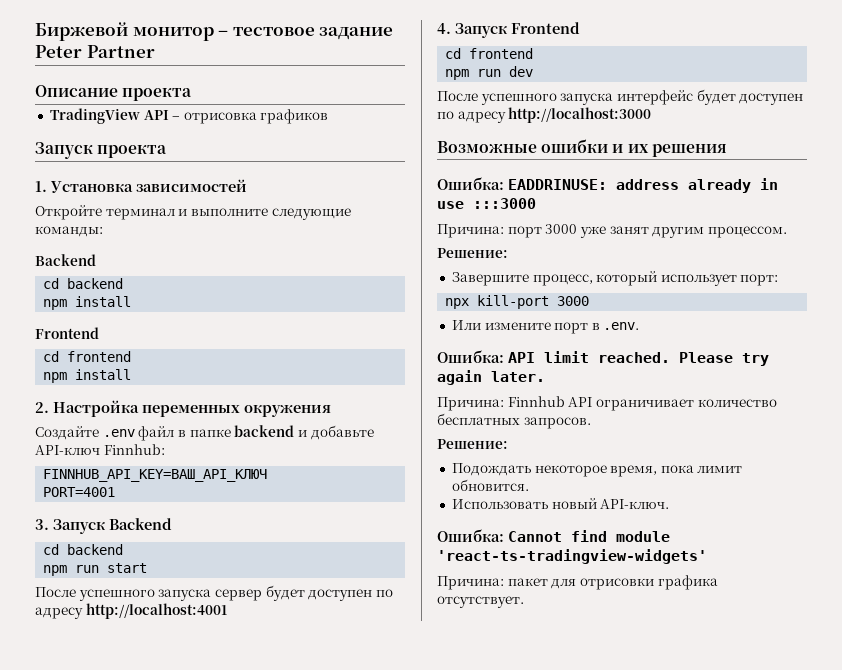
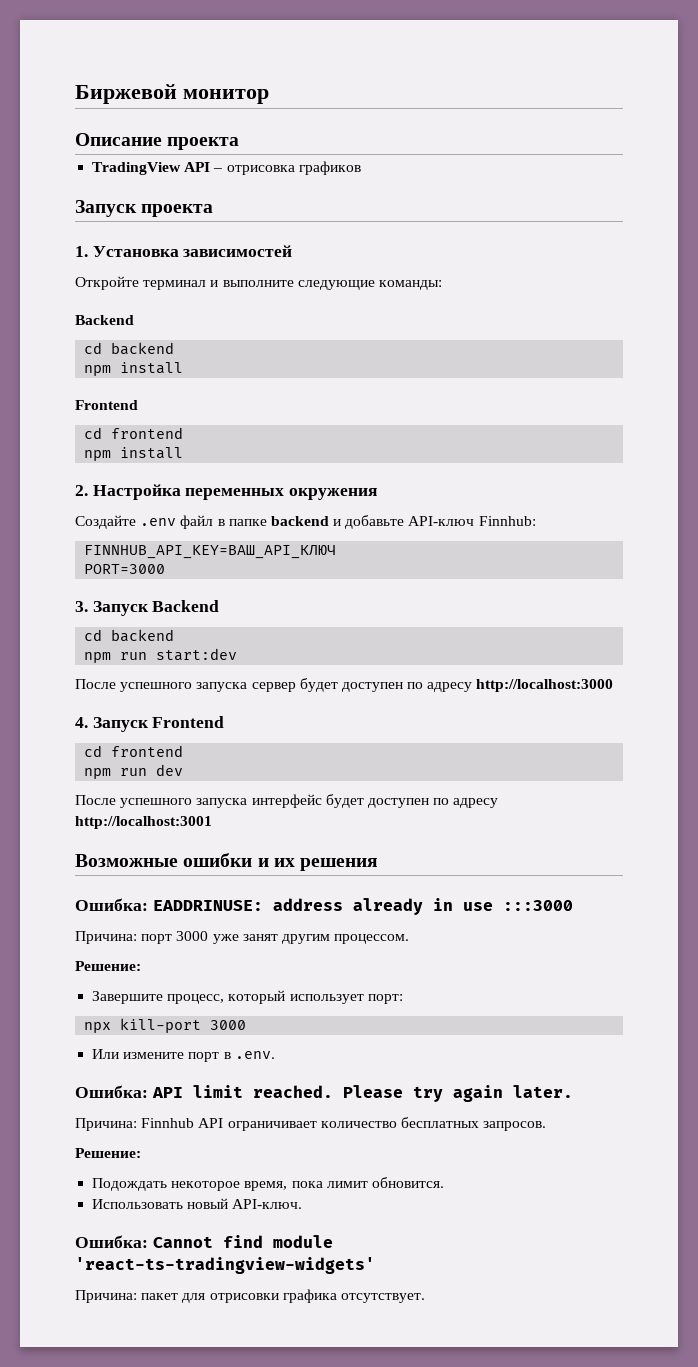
- Биржевой монитор – тестовое задание Peter Partner
+ Биржевой монитор
- PORT=4001
+ PORT=3000
- npm run start
+ npm run start:dev
- После успешного запуска сервер будет доступен по адресу http://localhost:4001
+ После успешного запуска сервер будет доступен по адресу http://localhost:3000
- После успешного запуска интерфейс будет доступен по адресу http://localhost:3000
+ После успешного запуска интерфейс будет доступен по адресу http://localhost:3001

